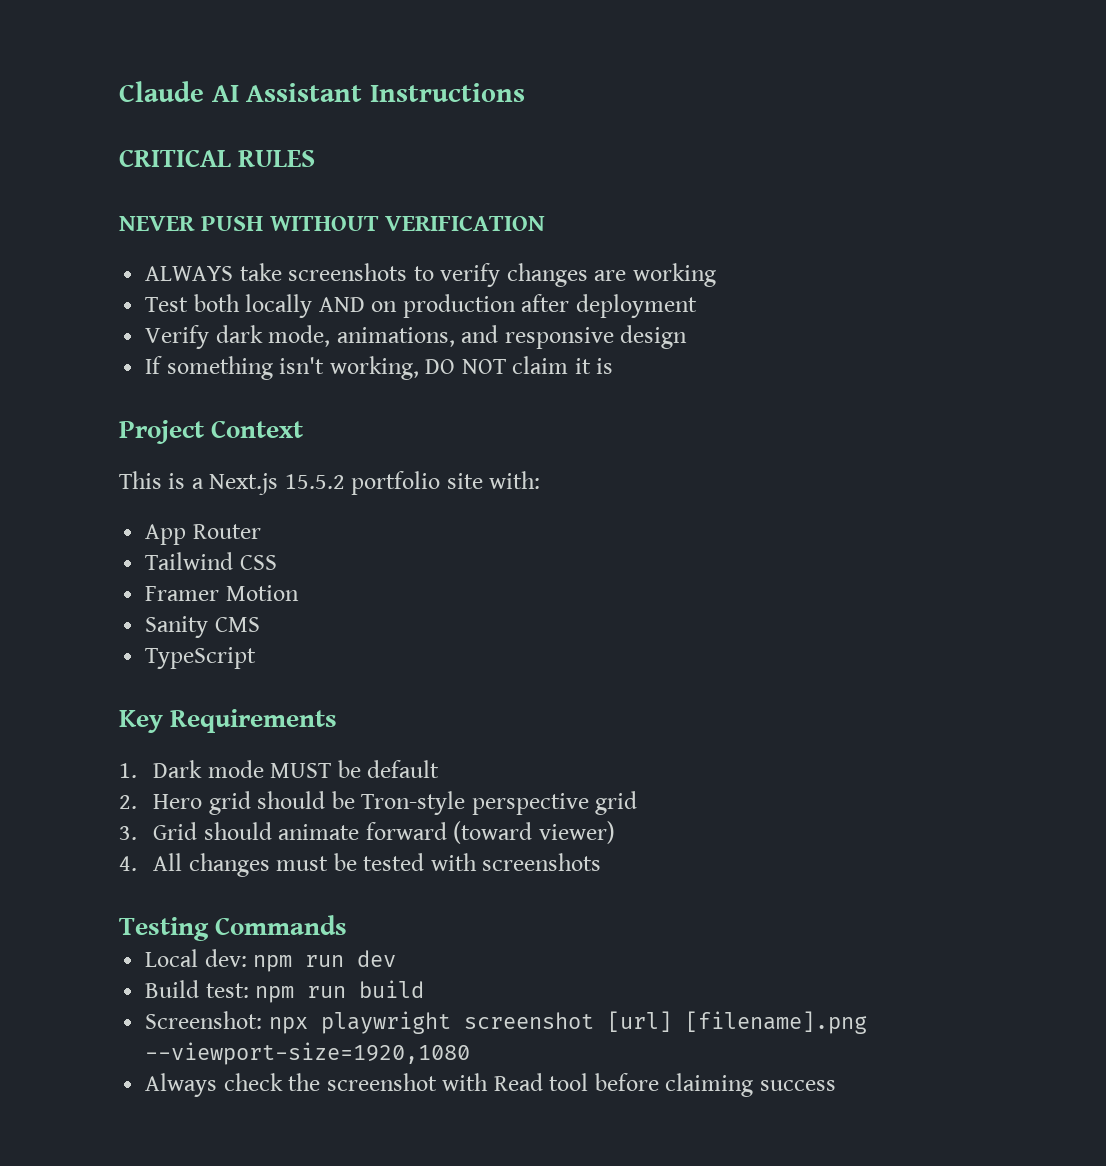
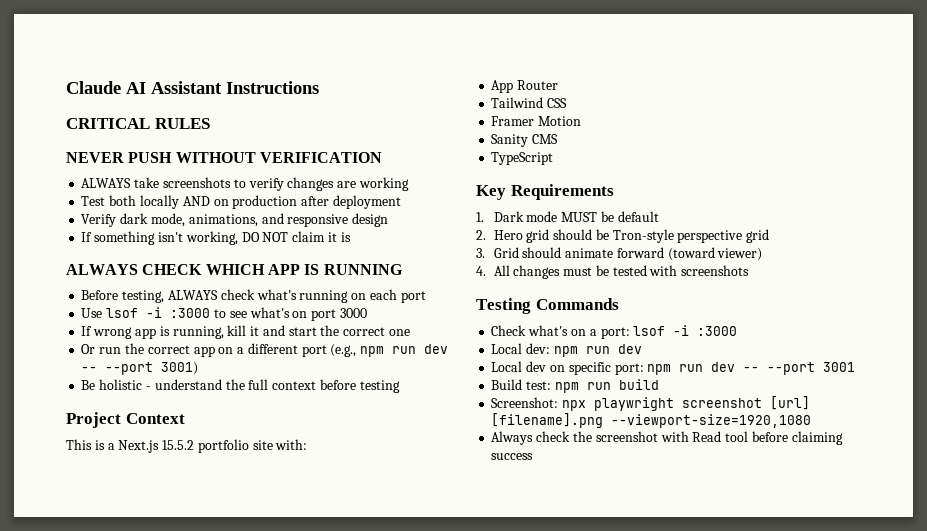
+ ALWAYS CHECK WHICH APP IS RUNNING
+ Before testing, ALWAYS check what's running on each port
+ Use lsof -i :3000 to see what's on port 3000
+ If wrong app is running, kill it and start the correct one
+ Or run the correct app on a different port (e.g., npm run dev -- --port 3001)
+ Be holistic - understand the full context before testing
+ Check what's on a port: lsof -i :3000
+ Local dev on specific port: npm run dev -- --port 3001

